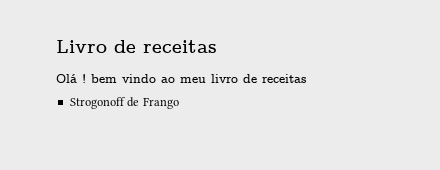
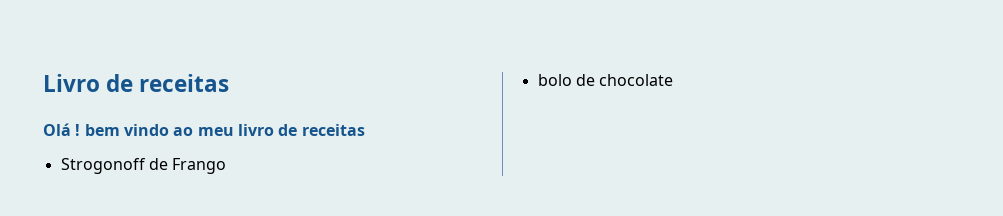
+ bolo de chocolate

